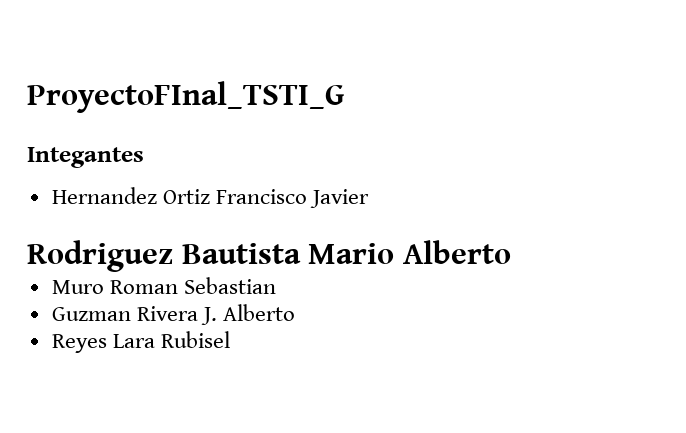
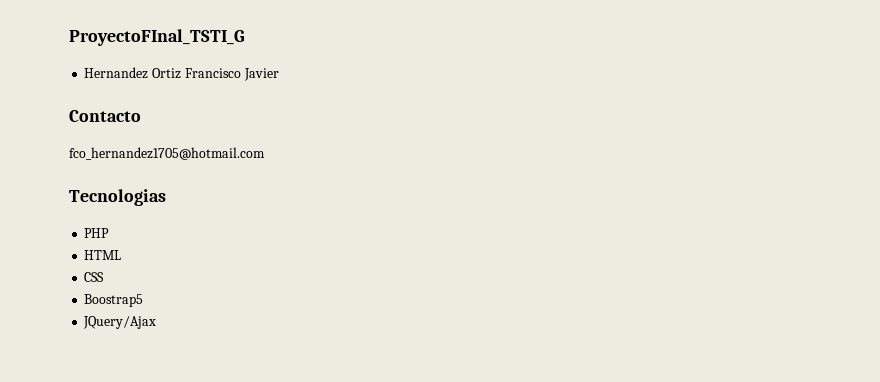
- Integantes
- Rodriguez Bautista Mario Alberto
- Muro Roman Sebastian
- Guzman Rivera J. Alberto
- Reyes Lara Rubisel
+ Contacto
+ fco_hernandez1705@hotmail.com
+ Tecnologias
+ PHP
+ HTML
+ CSS
+ Boostrap5
+ JQuery/Ajax

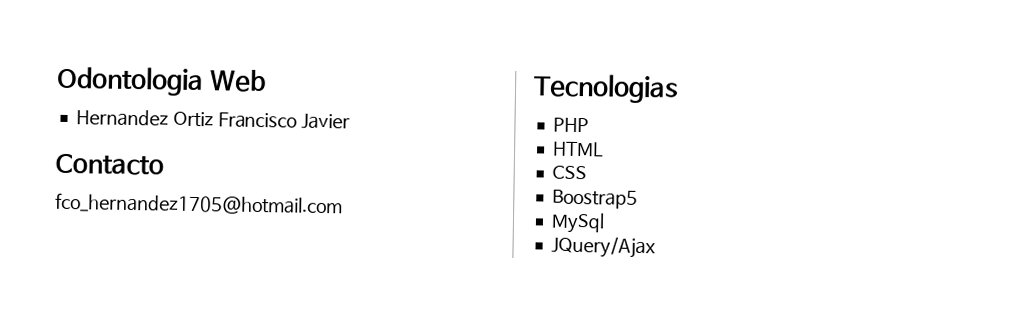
- ProyectoFInal_TSTI_G
+ Odontologia Web
+ MySql

